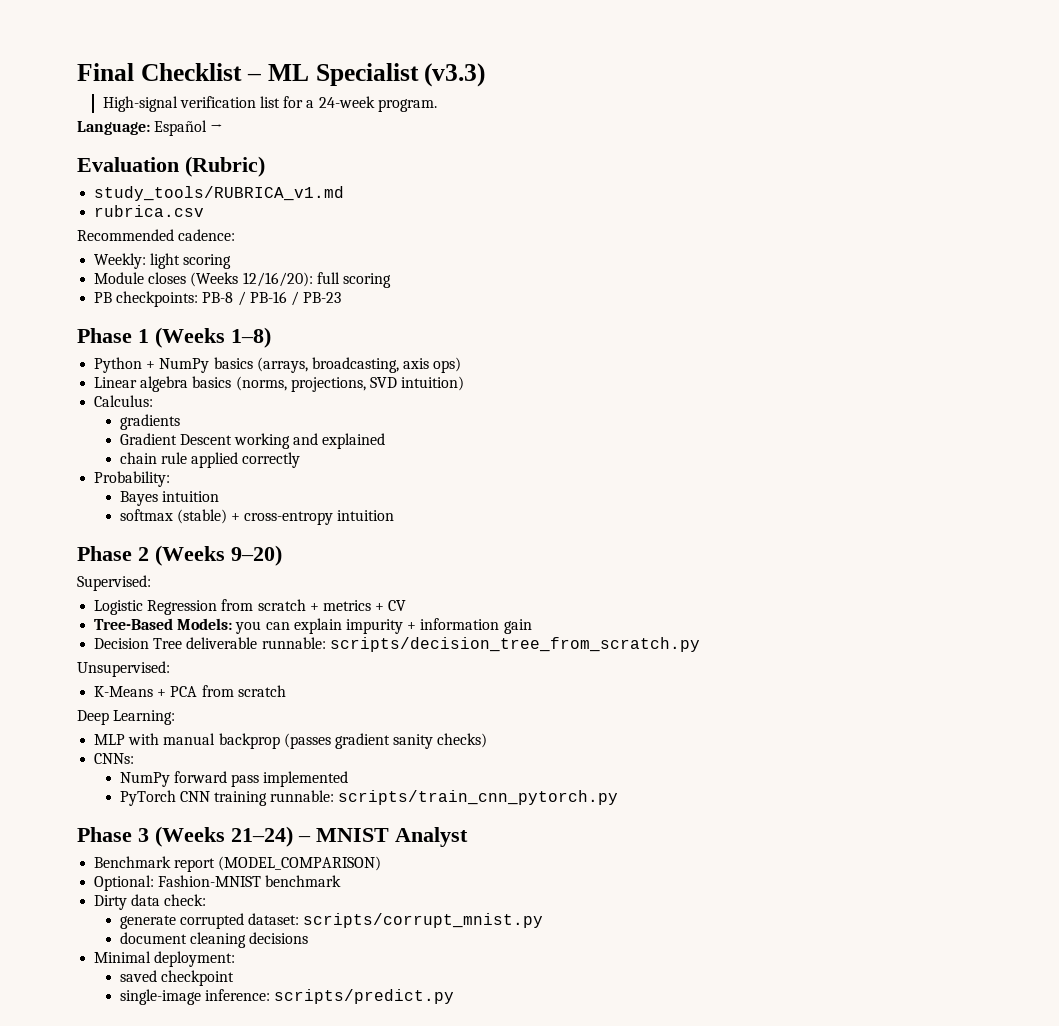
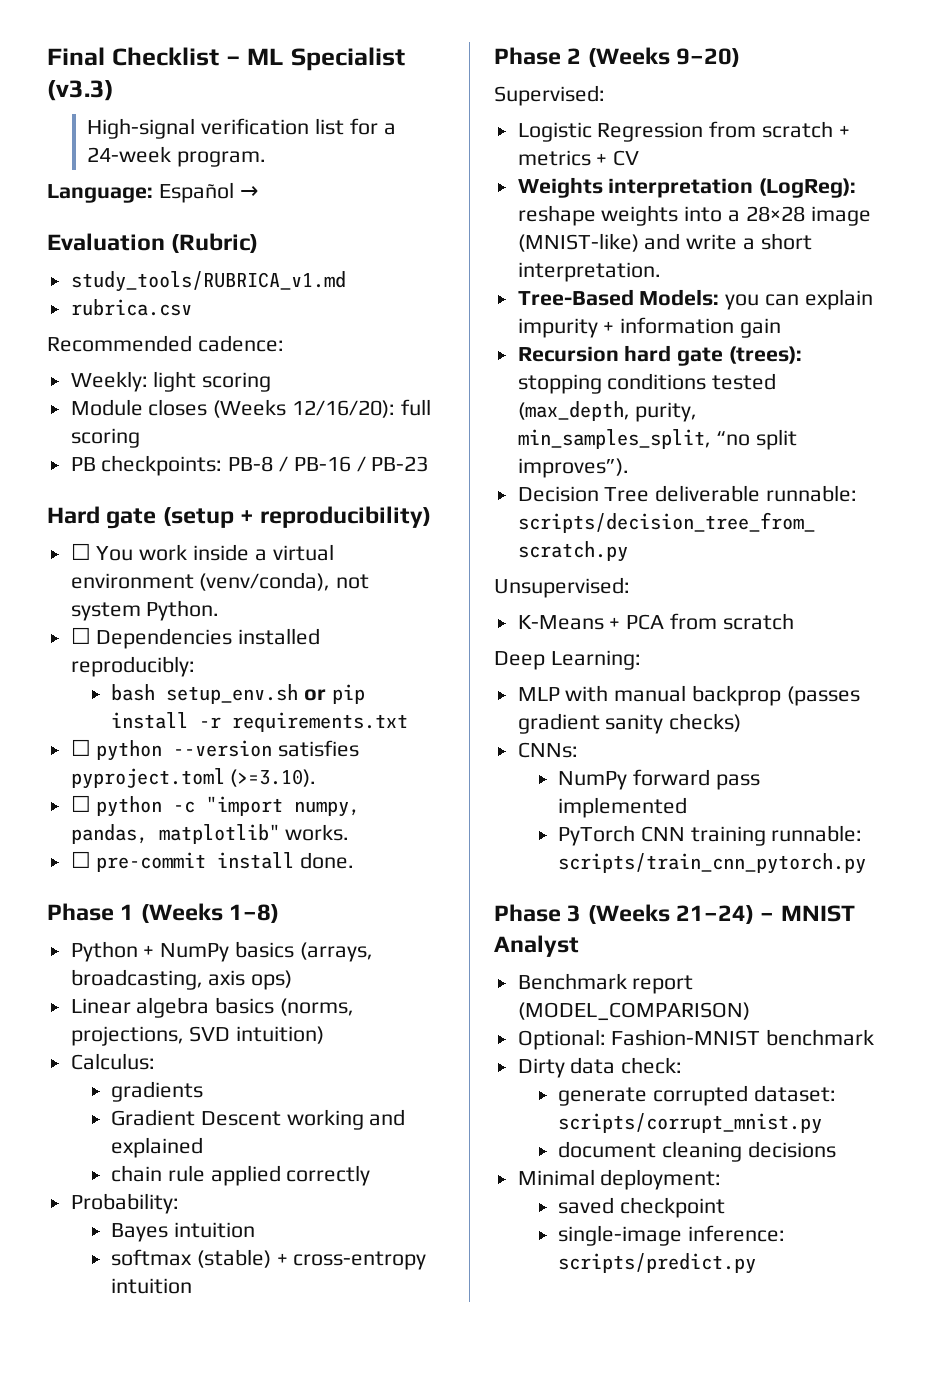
+ Hard gate (setup + reproducibility)
+ ☐ You work inside a virtual environment (venv/conda), not system Python.
+ ☐ Dependencies installed reproducibly:
+ bash setup_env.sh or pip install -r requirements.txt
+ ☐ python --version satisfies pyproject.toml (>=3.10).
+ ☐ python -c "import numpy, pandas, matplotlib" works.
+ ☐ pre-commit install done.
+ Weights interpretation (LogReg): reshape weights into a 28×28 image (MNIST-like) and write a short interpretation.
+ Recursion hard gate (trees): stopping conditions tested (max_depth, purity, min_samples_split, “no split improves”).

